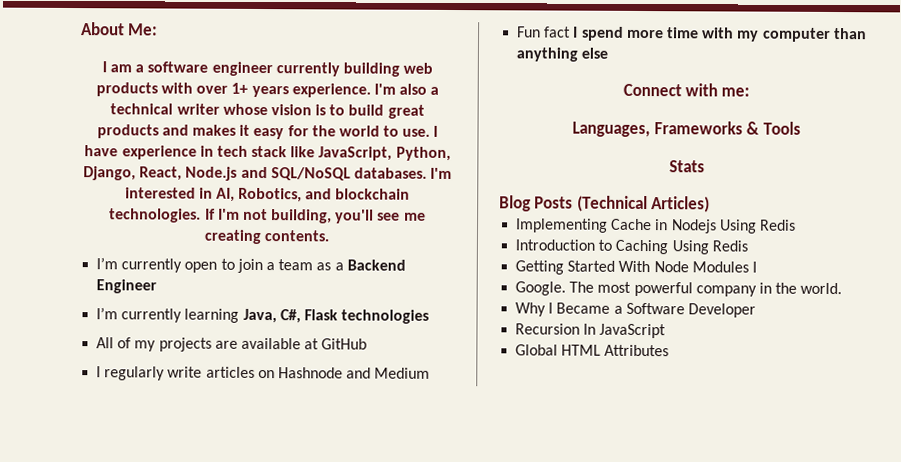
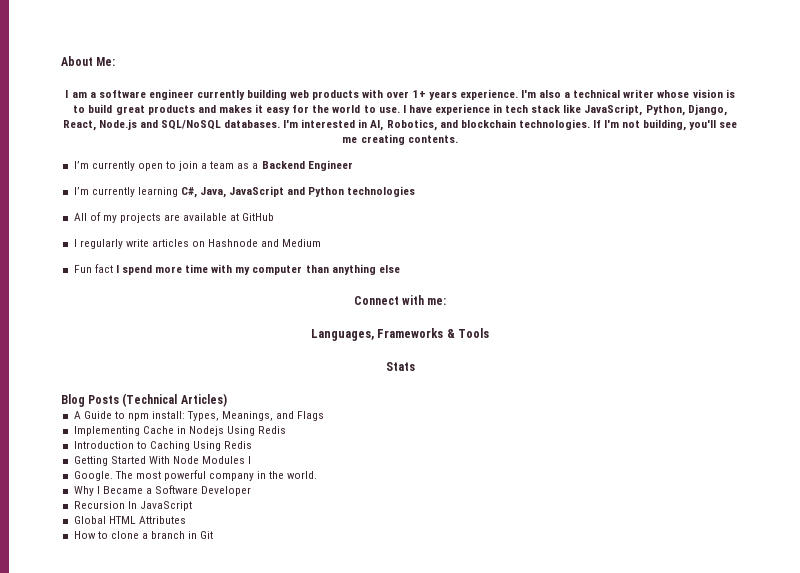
- I’m currently learning Java, C#, Flask technologies
+ I’m currently learning C#, Java, JavaScript and Python technologies
+ A Guide to npm install: Types, Meanings, and Flags
+ How to clone a branch in Git

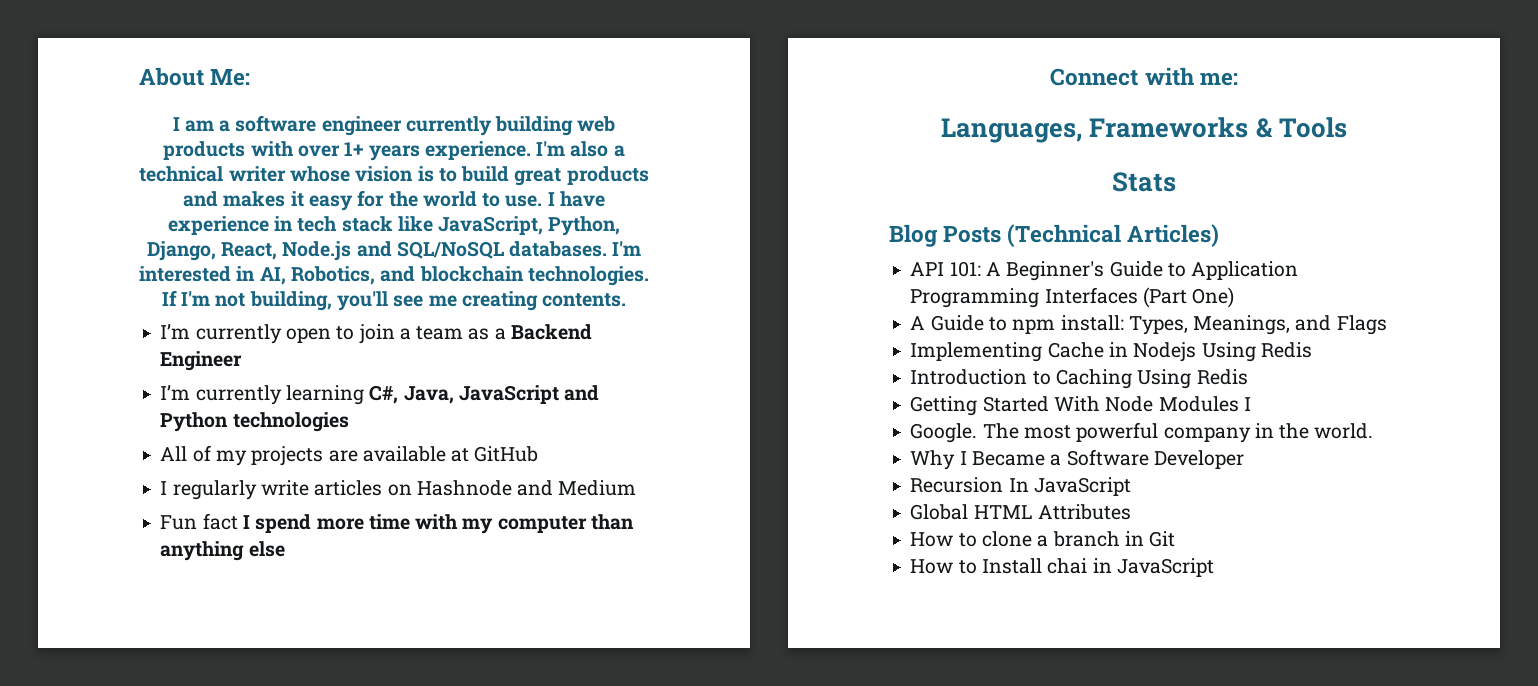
+ API 101: A Beginner's Guide to Application Programming Interfaces (Part One)
+ How to Install chai in JavaScript

